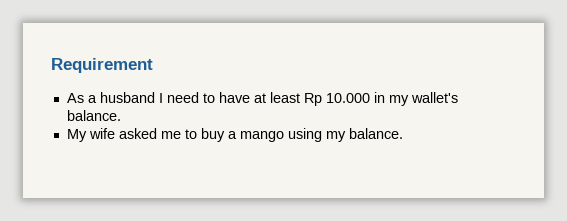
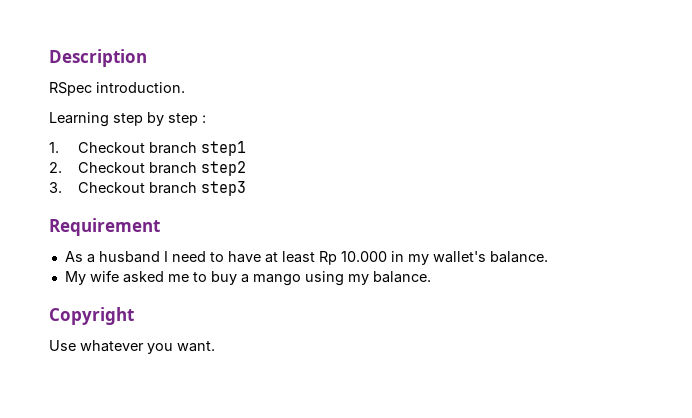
+ Description
+ RSpec introduction.
+ Learning step by step :
+ 1. Checkout branch step1
+ 2. Checkout branch step2
+ 3. Checkout branch step3
+ Copyright
+ Use whatever you want.

